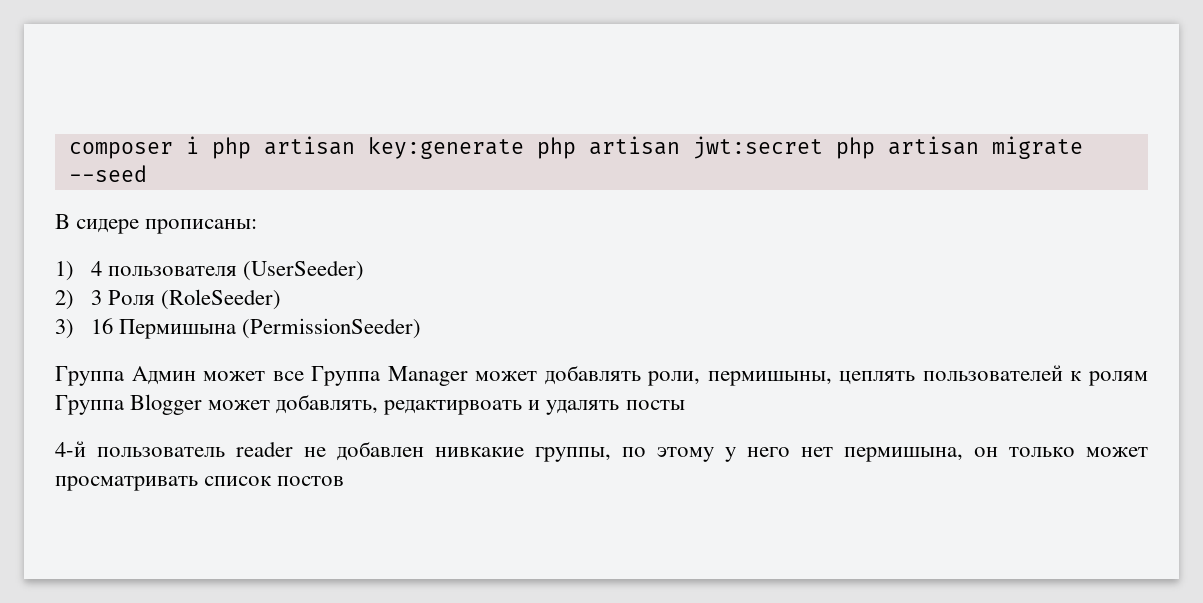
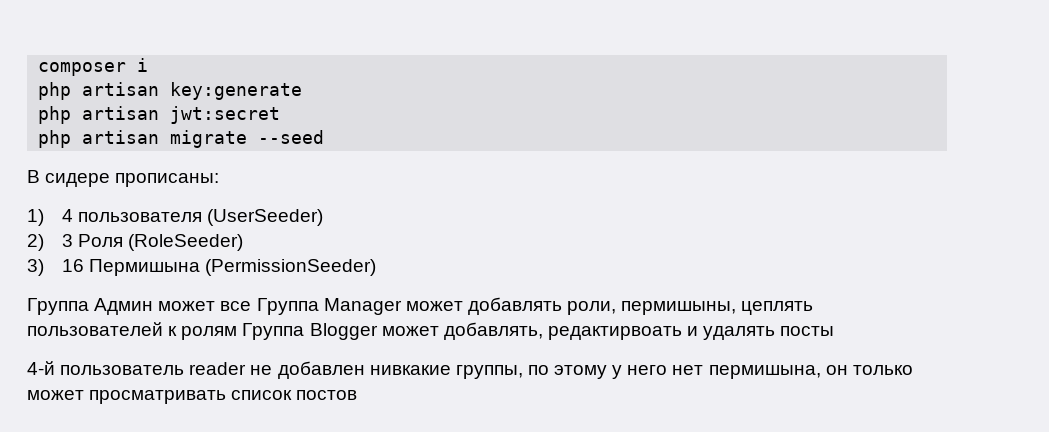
- composer i php artisan key:generate php artisan jwt:secret php artisan migrate --seed
+ composer i
+ php artisan key:generate
+ php artisan jwt:secret
+ php artisan migrate --seed

